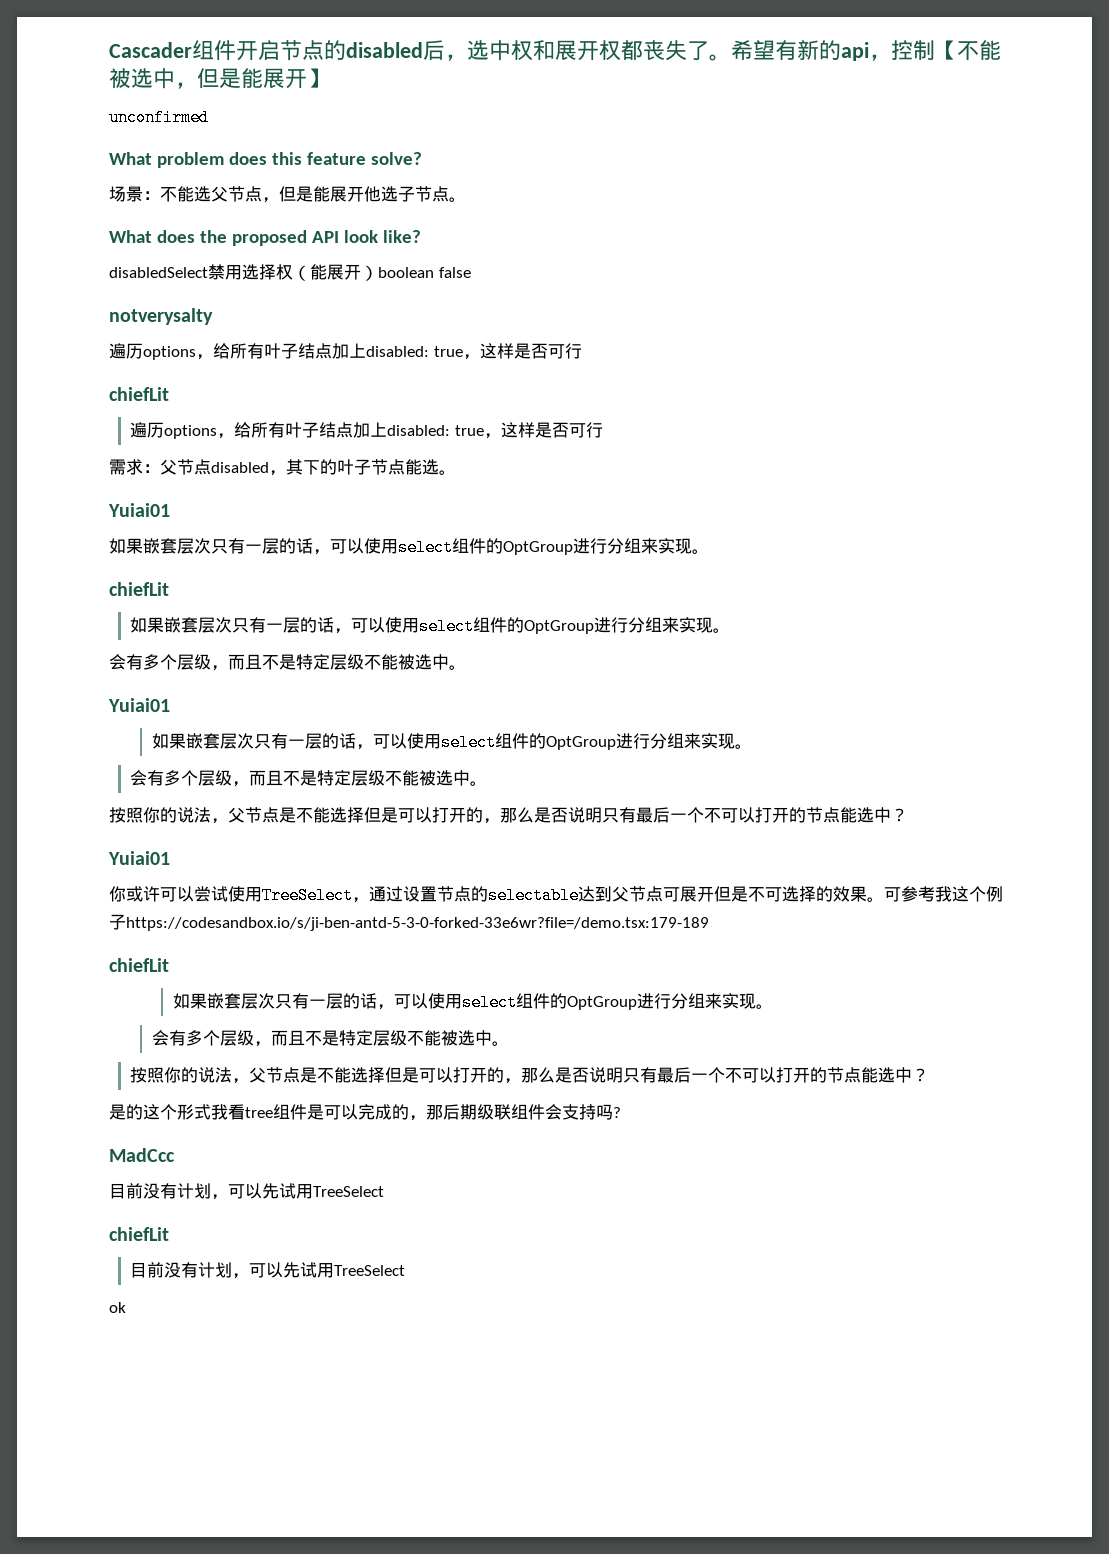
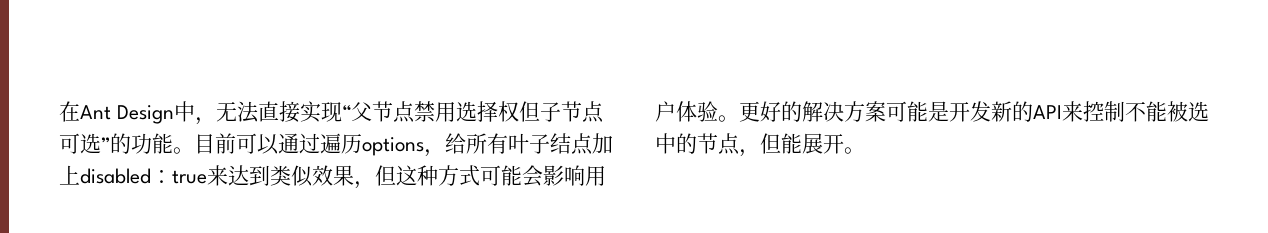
- Cascader组件开启节点的disabled后，选中权和展开权都丧失了。希望有新的api，控制【不能被选中，但是能展开】
- unconfirmed
- What problem does this feature solve?
- 场景：不能选父节点，但是能展开他选子节点。
- What does the proposed API look like?
- disabledSelect禁用选择权（能展开）boolean false
- notverysalty
- 遍历options，给所有叶子结点加上disabled: true，这样是否可行
- chiefLit
- 遍历options，给所有叶子结点加上disabled: true，这样是否可行
- 需求：父节点disabled，其下的叶子节点能选。
- Yuiai01
- 如果嵌套层次只有一层的话，可以使用select组件的OptGroup进行分组来实现。
- chiefLit
- 如果嵌套层次只有一层的话，可以使用select组件的OptGroup进行分组来实现。
- 会有多个层级，而且不是特定层级不能被选中。
- Yuiai01
- 如果嵌套层次只有一层的话，可以使用select组件的OptGroup进行分组来实现。
- 会有多个层级，而且不是特定层级不能被选中。
- 按照你的说法，父节点是不能选择但是可以打开的，那么是否说明只有最后一个不可以打开的节点能选中？
- Yuiai01
- 你或许可以尝试使用TreeSelect，通过设置节点的selectable达到父节点可展开但是不可选择的效果。可参考我这个例子https://codesandbox.io/s/ji-ben-antd-5-3-0-forked-33e6wr?file=/demo.tsx:179-189
- chiefLit
- 如果嵌套层次只有一层的话，可以使用select组件的OptGroup进行分组来实现。
- 会有多个层级，而且不是特定层级不能被选中。
- 按照你的说法，父节点是不能选择但是可以打开的，那么是否说明只有最后一个不可以打开的节点能选中？
- 是的这个形式我看tree组件是可以完成的，那后期级联组件会支持吗?
- MadCcc
- 目前没有计划，可以先试用TreeSelect
- chiefLit
- 目前没有计划，可以先试用TreeSelect
- ok
+ 在Ant Design中，无法直接实现“父节点禁用选择权但子节点可选”的功能。目前可以通过遍历options，给所有叶子结点加上disabled：true来达到类似效果，但这种方式可能会影响用户体验。更好的解决方案可能是开发新的API来控制不能被选中的节点，但能展开。

